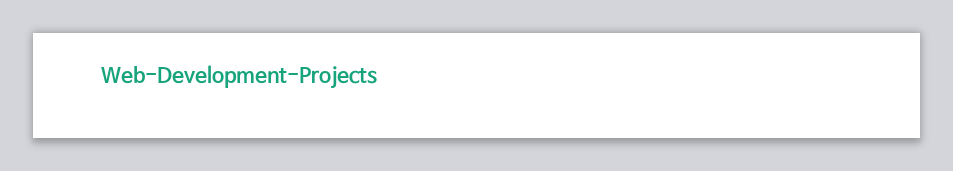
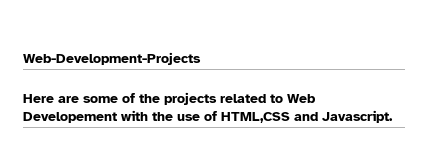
+ Here are some of the projects related to Web Developement with the use of HTML,CSS and Javascript.

